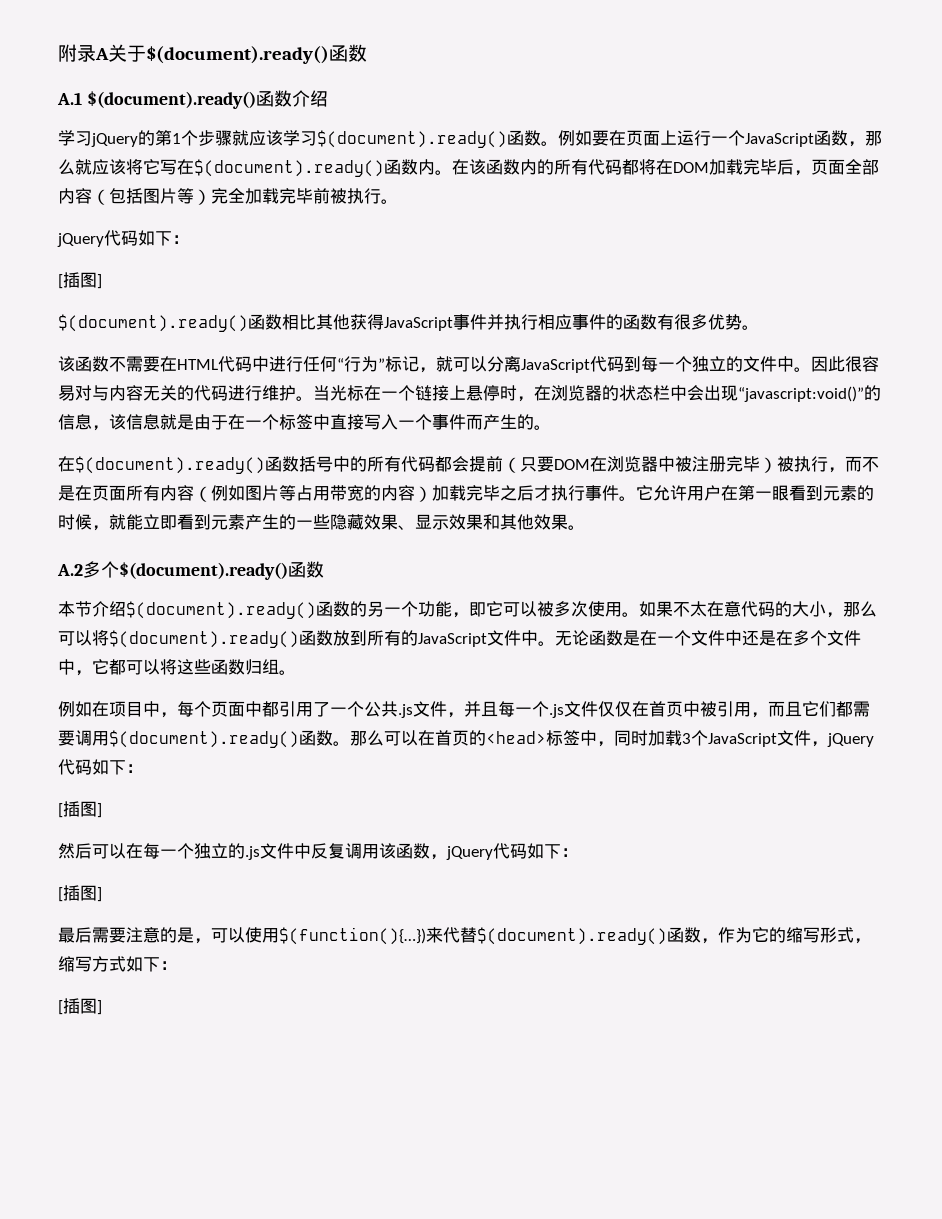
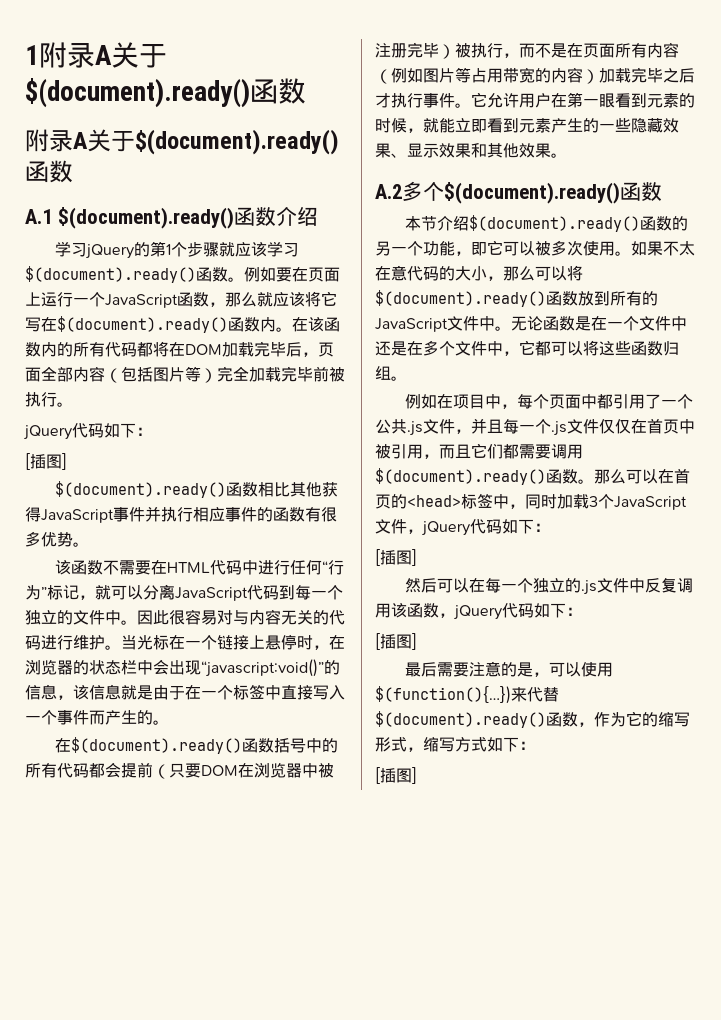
+ 1附录A关于$(document).ready()函数

